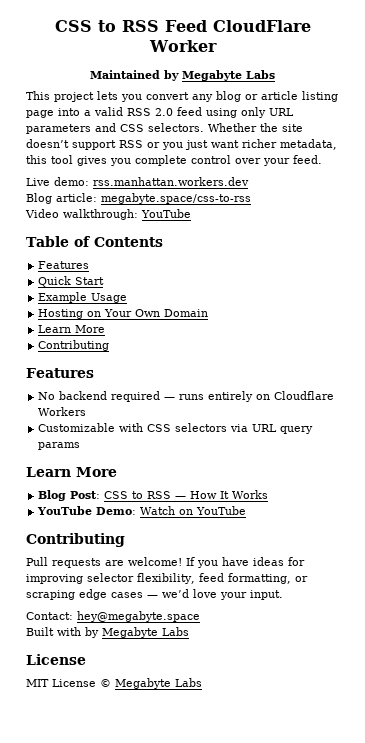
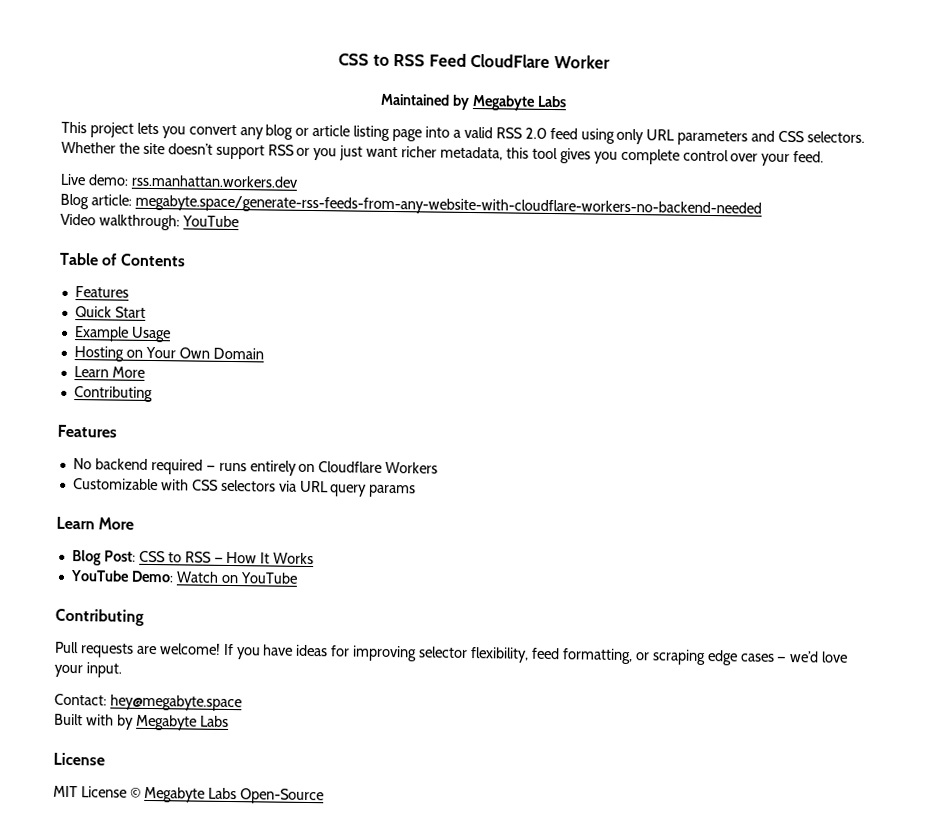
- Blog article: megabyte.space/css-to-rss
+ Blog article: megabyte.space/generate-rss-feeds-from-any-website-with-cloudflare-workers-no-backend-needed
- MIT License © Megabyte Labs
+ MIT License © Megabyte Labs Open-Source

